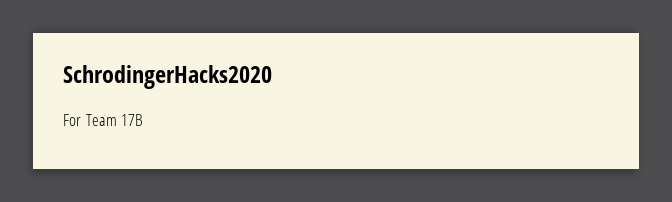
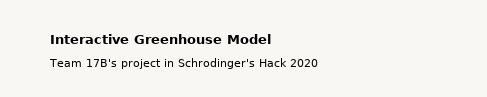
- SchrodingerHacks2020
- For Team 17B
+ Interactive Greenhouse Model
+ Team 17B's project in Schrodinger's Hack 2020

